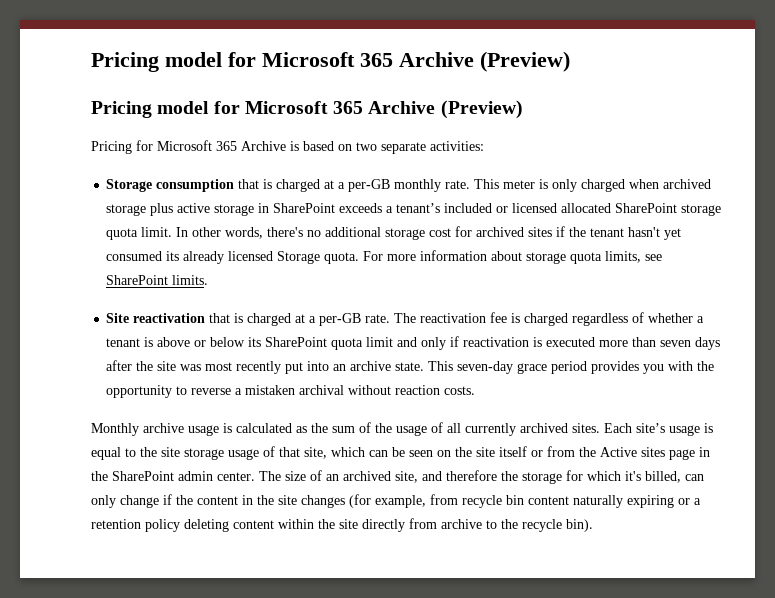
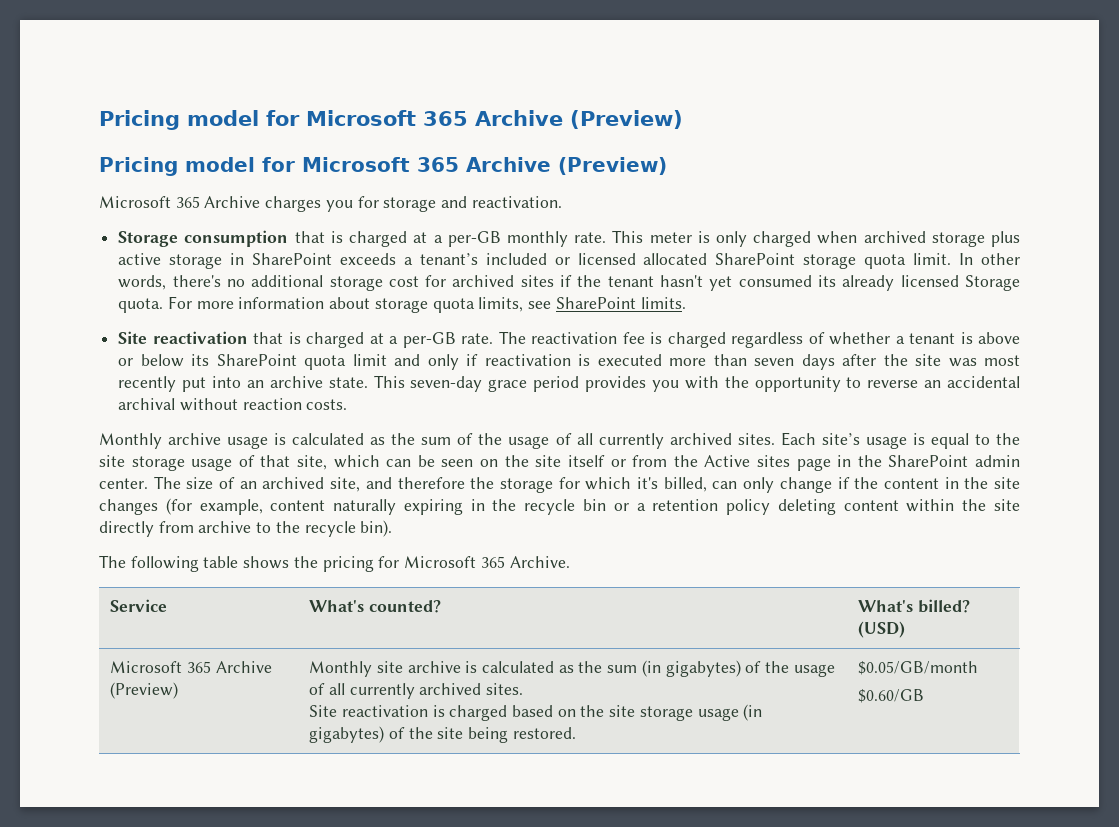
- Pricing for Microsoft 365 Archive is based on two separate activities:
+ Microsoft 365 Archive charges you for storage and reactivation.
- This seven-day grace period provides you with the opportunity to reverse a mistaken archival without reaction costs.
+ This seven-day grace period provides you with the opportunity to reverse an accidental archival without reaction costs.
- The size of an archived site, and therefore the storage for which it's billed, can only change if the content in the site changes (for example, from recycle bin content naturally expiring or a retention policy deleting content within the site directly from archive to the recycle bin).
+ The size of an archived site, and therefore the storage for which it's billed, can only change if the content in the site changes (for example, content naturally expiring in the recycle bin or a retention policy deleting content within the site directly from archive to the recycle bin).
+ The following table shows the pricing for Microsoft 365 Archive.
+ Service | What's counted? | What's billed? (USD)
+ Microsoft 365 Archive (Preview) | Monthly site archive is calculated as the sum (in gigabytes) of the usage of all currently archived sites.
+ Site reactivation is charged based on the site storage usage (in gigabytes) of the site being restored. | $0.05/GB/month
+ $0.60/GB

